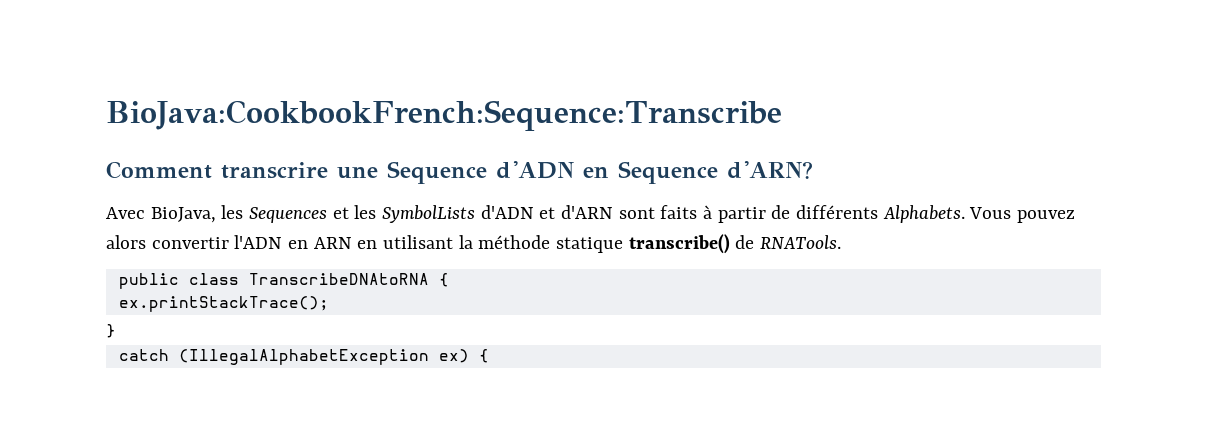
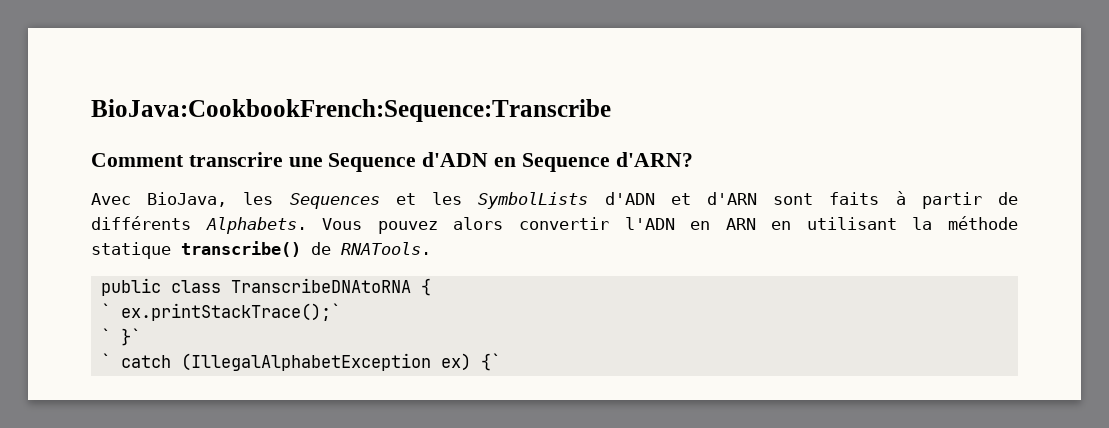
- ex.printStackTrace();
- }
- catch (IllegalAlphabetException ex) {
+ ` ex.printStackTrace();`
+ ` }`
+ ` catch (IllegalAlphabetException ex) {`

